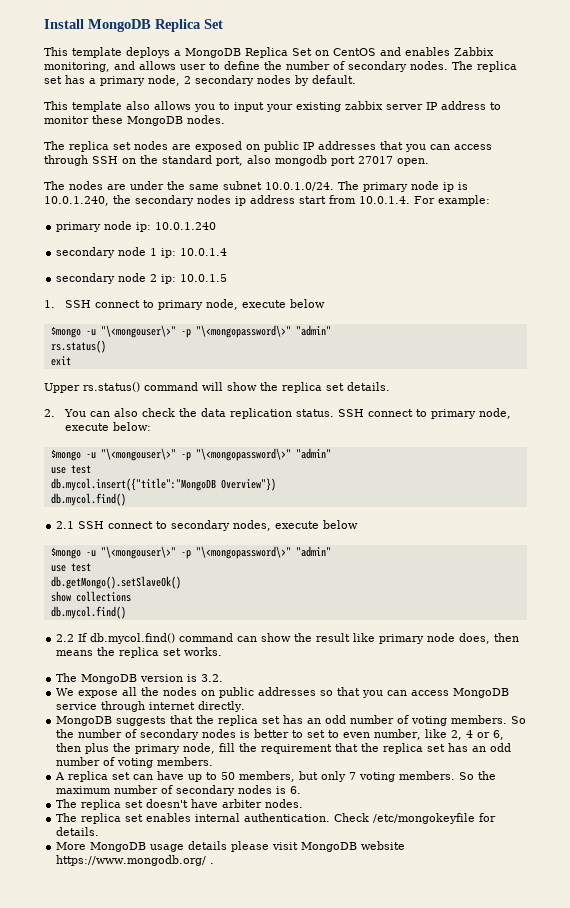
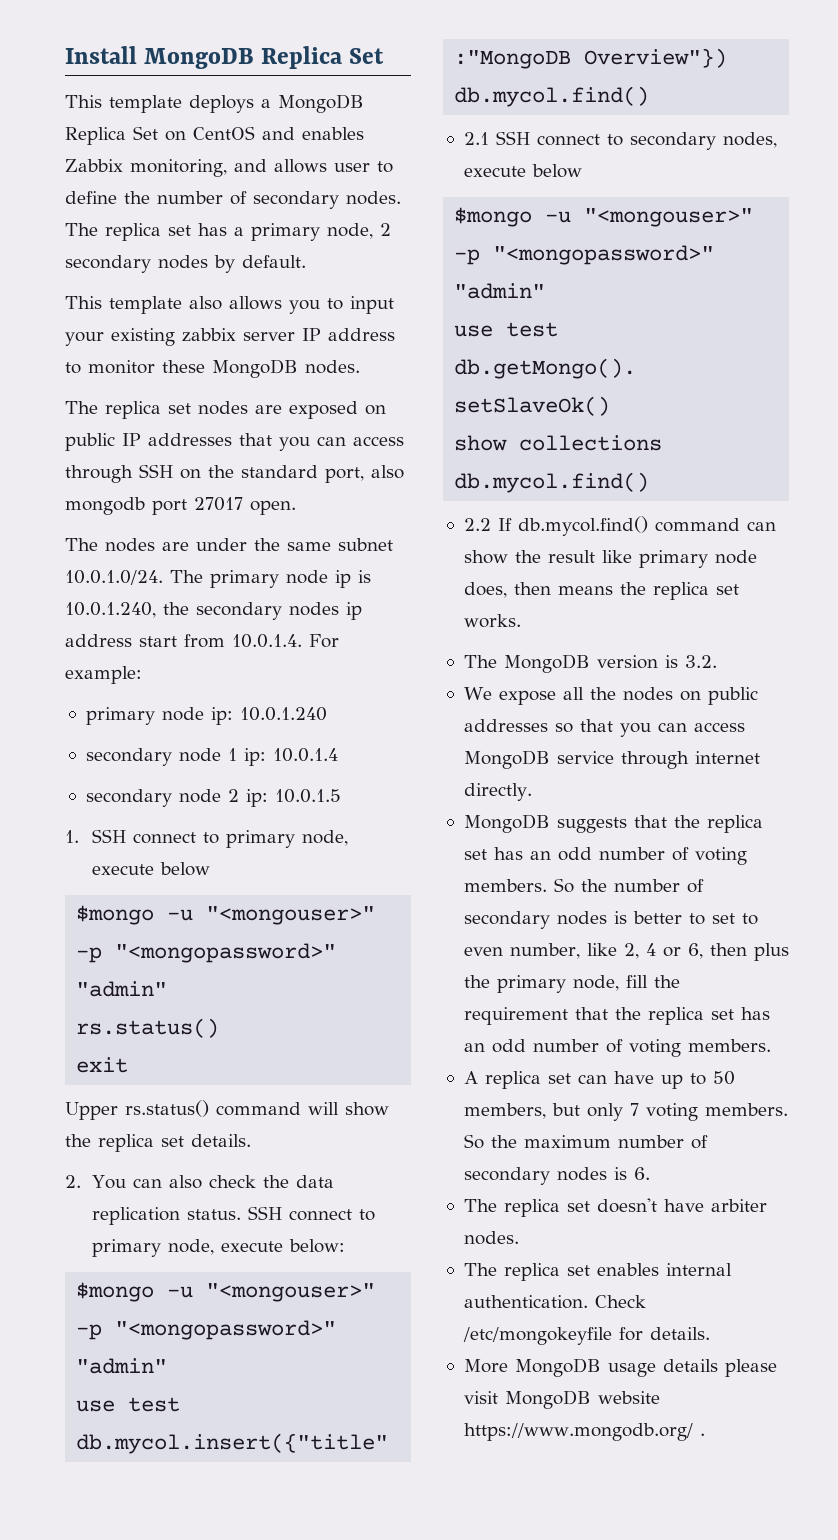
  1. SSH connect to primary node, execute below
- $mongo -u "\<mongouser\>" -p "\<mongopassword\>" "admin"
+ $mongo -u "<mongouser>" -p "<mongopassword>" "admin"
  SSH connect to primary node, execute below:
- $mongo -u "\<mongouser\>" -p "\<mongopassword\>" "admin"
+ $mongo -u "<mongouser>" -p "<mongopassword>" "admin"
  2.1 SSH connect to secondary nodes, execute below
- $mongo -u "\<mongouser\>" -p "\<mongopassword\>" "admin"
+ $mongo -u "<mongouser>" -p "<mongopassword>" "admin"

